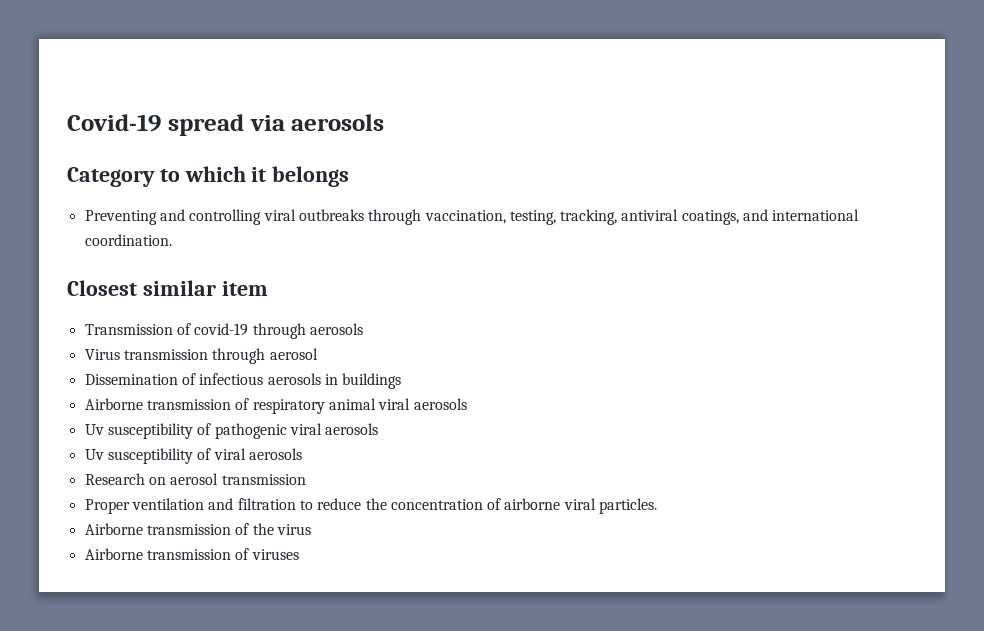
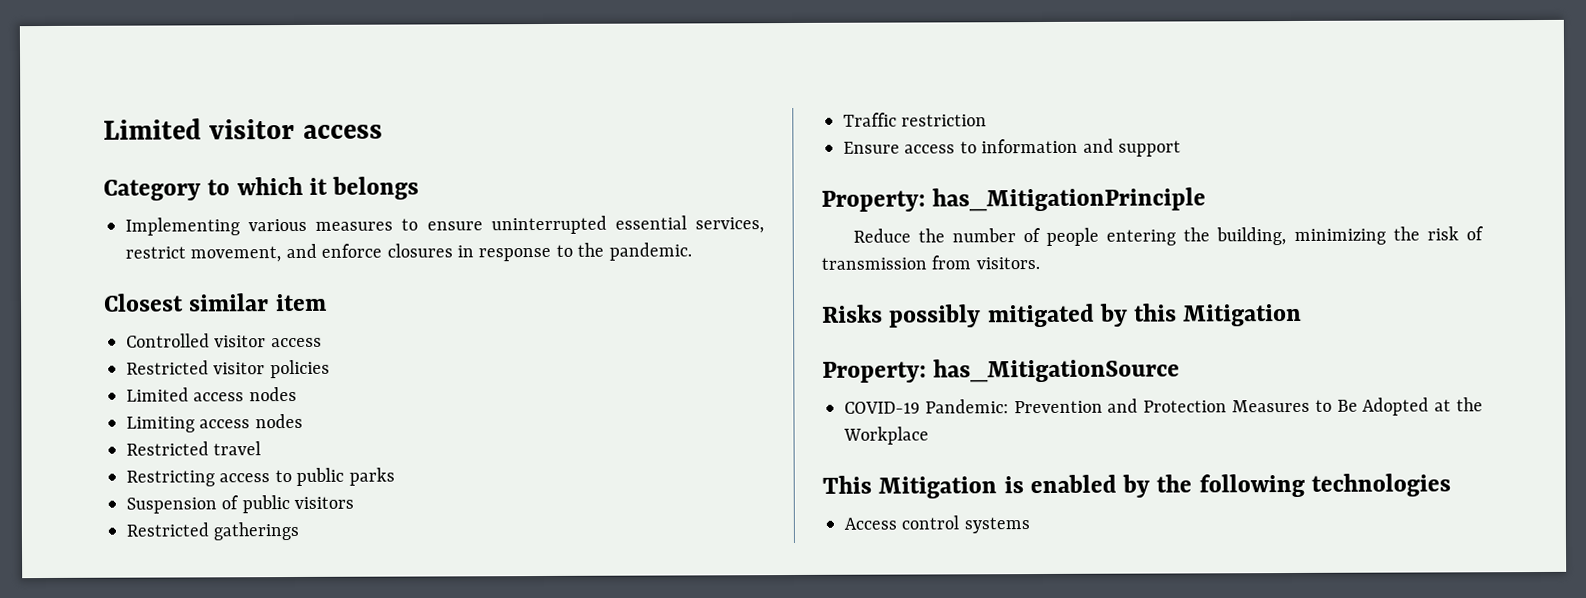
- Covid-19 spread via aerosols
+ Limited visitor access
- Preventing and controlling viral outbreaks through vaccination, testing, tracking, antiviral coatings, and international coordination.
+ Implementing various measures to ensure uninterrupted essential services, restrict movement, and enforce closures in response to the pandemic.
  Closest similar item
- Transmission of covid-19 through aerosols
- Virus transmission through aerosol
- Dissemination of infectious aerosols in buildings
- Airborne transmission of respiratory animal viral aerosols
- Uv susceptibility of pathogenic viral aerosols
- Uv susceptibility of viral aerosols
- Research on aerosol transmission
- Proper ventilation and filtration to reduce the concentration of airborne viral particles.
- Airborne transmission of the virus
- Airborne transmission of viruses
+ Controlled visitor access
+ Restricted visitor policies
+ Limited access nodes
+ Limiting access nodes
+ Restricted travel
+ Restricting access to public parks
+ Suspension of public visitors
+ Restricted gatherings
+ Traffic restriction
+ Ensure access to information and support
+ Property: has_MitigationPrinciple
+ Reduce the number of people entering the building, minimizing the risk of transmission from visitors.
+ Risks possibly mitigated by this Mitigation
+ Property: has_MitigationSource
+ COVID-19 Pandemic: Prevention and Protection Measures to Be Adopted at the Workplace
+ This Mitigation is enabled by the following technologies
+ Access control systems

